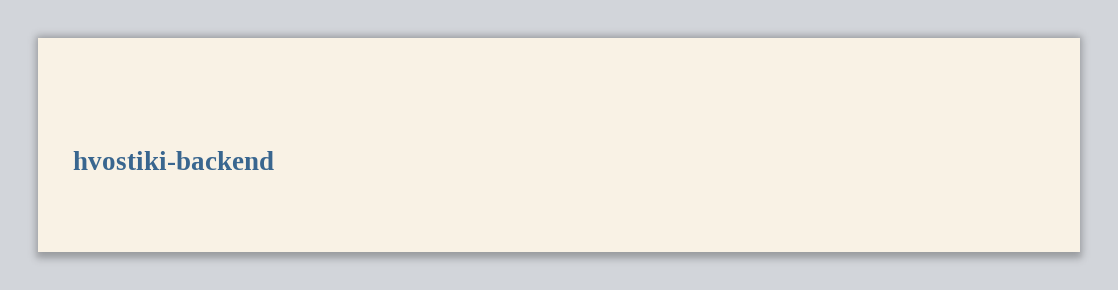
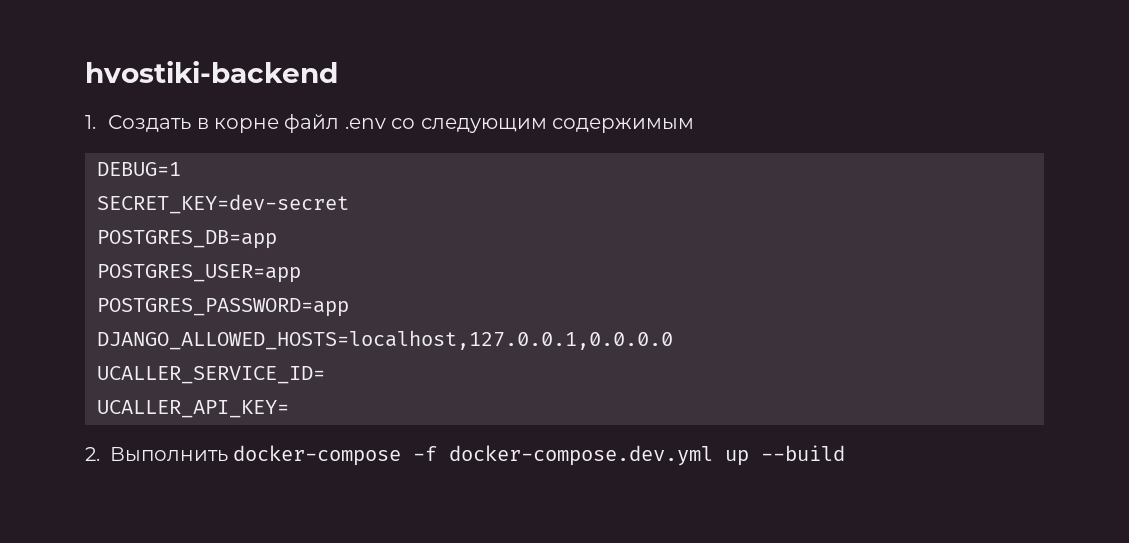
+ 1. Создать в корне файл .env со следующим содержимым
+ DEBUG=1
+ SECRET_KEY=dev-secret
+ POSTGRES_DB=app
+ POSTGRES_USER=app
+ POSTGRES_PASSWORD=app
+ DJANGO_ALLOWED_HOSTS=localhost,127.0.0.1,0.0.0.0
+ UCALLER_SERVICE_ID=
+ UCALLER_API_KEY=
+ 2. Выполнить docker-compose -f docker-compose.dev.yml up --build

